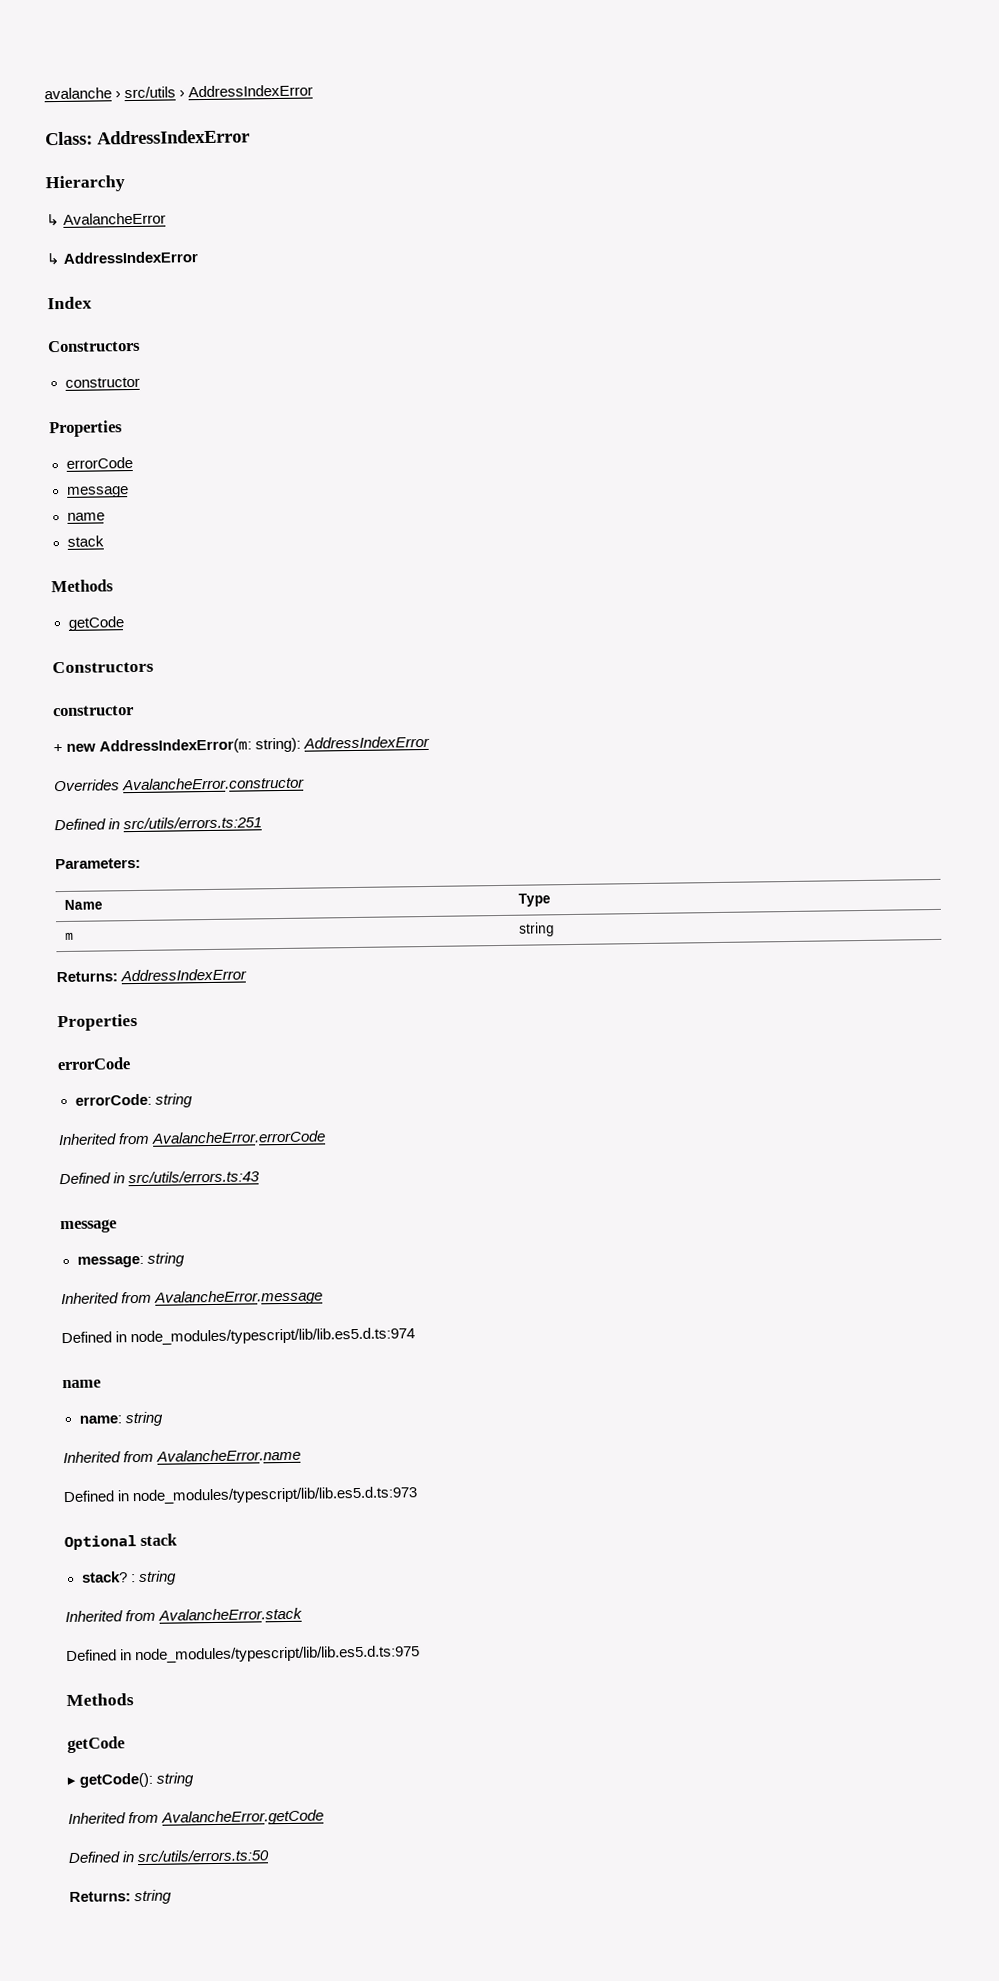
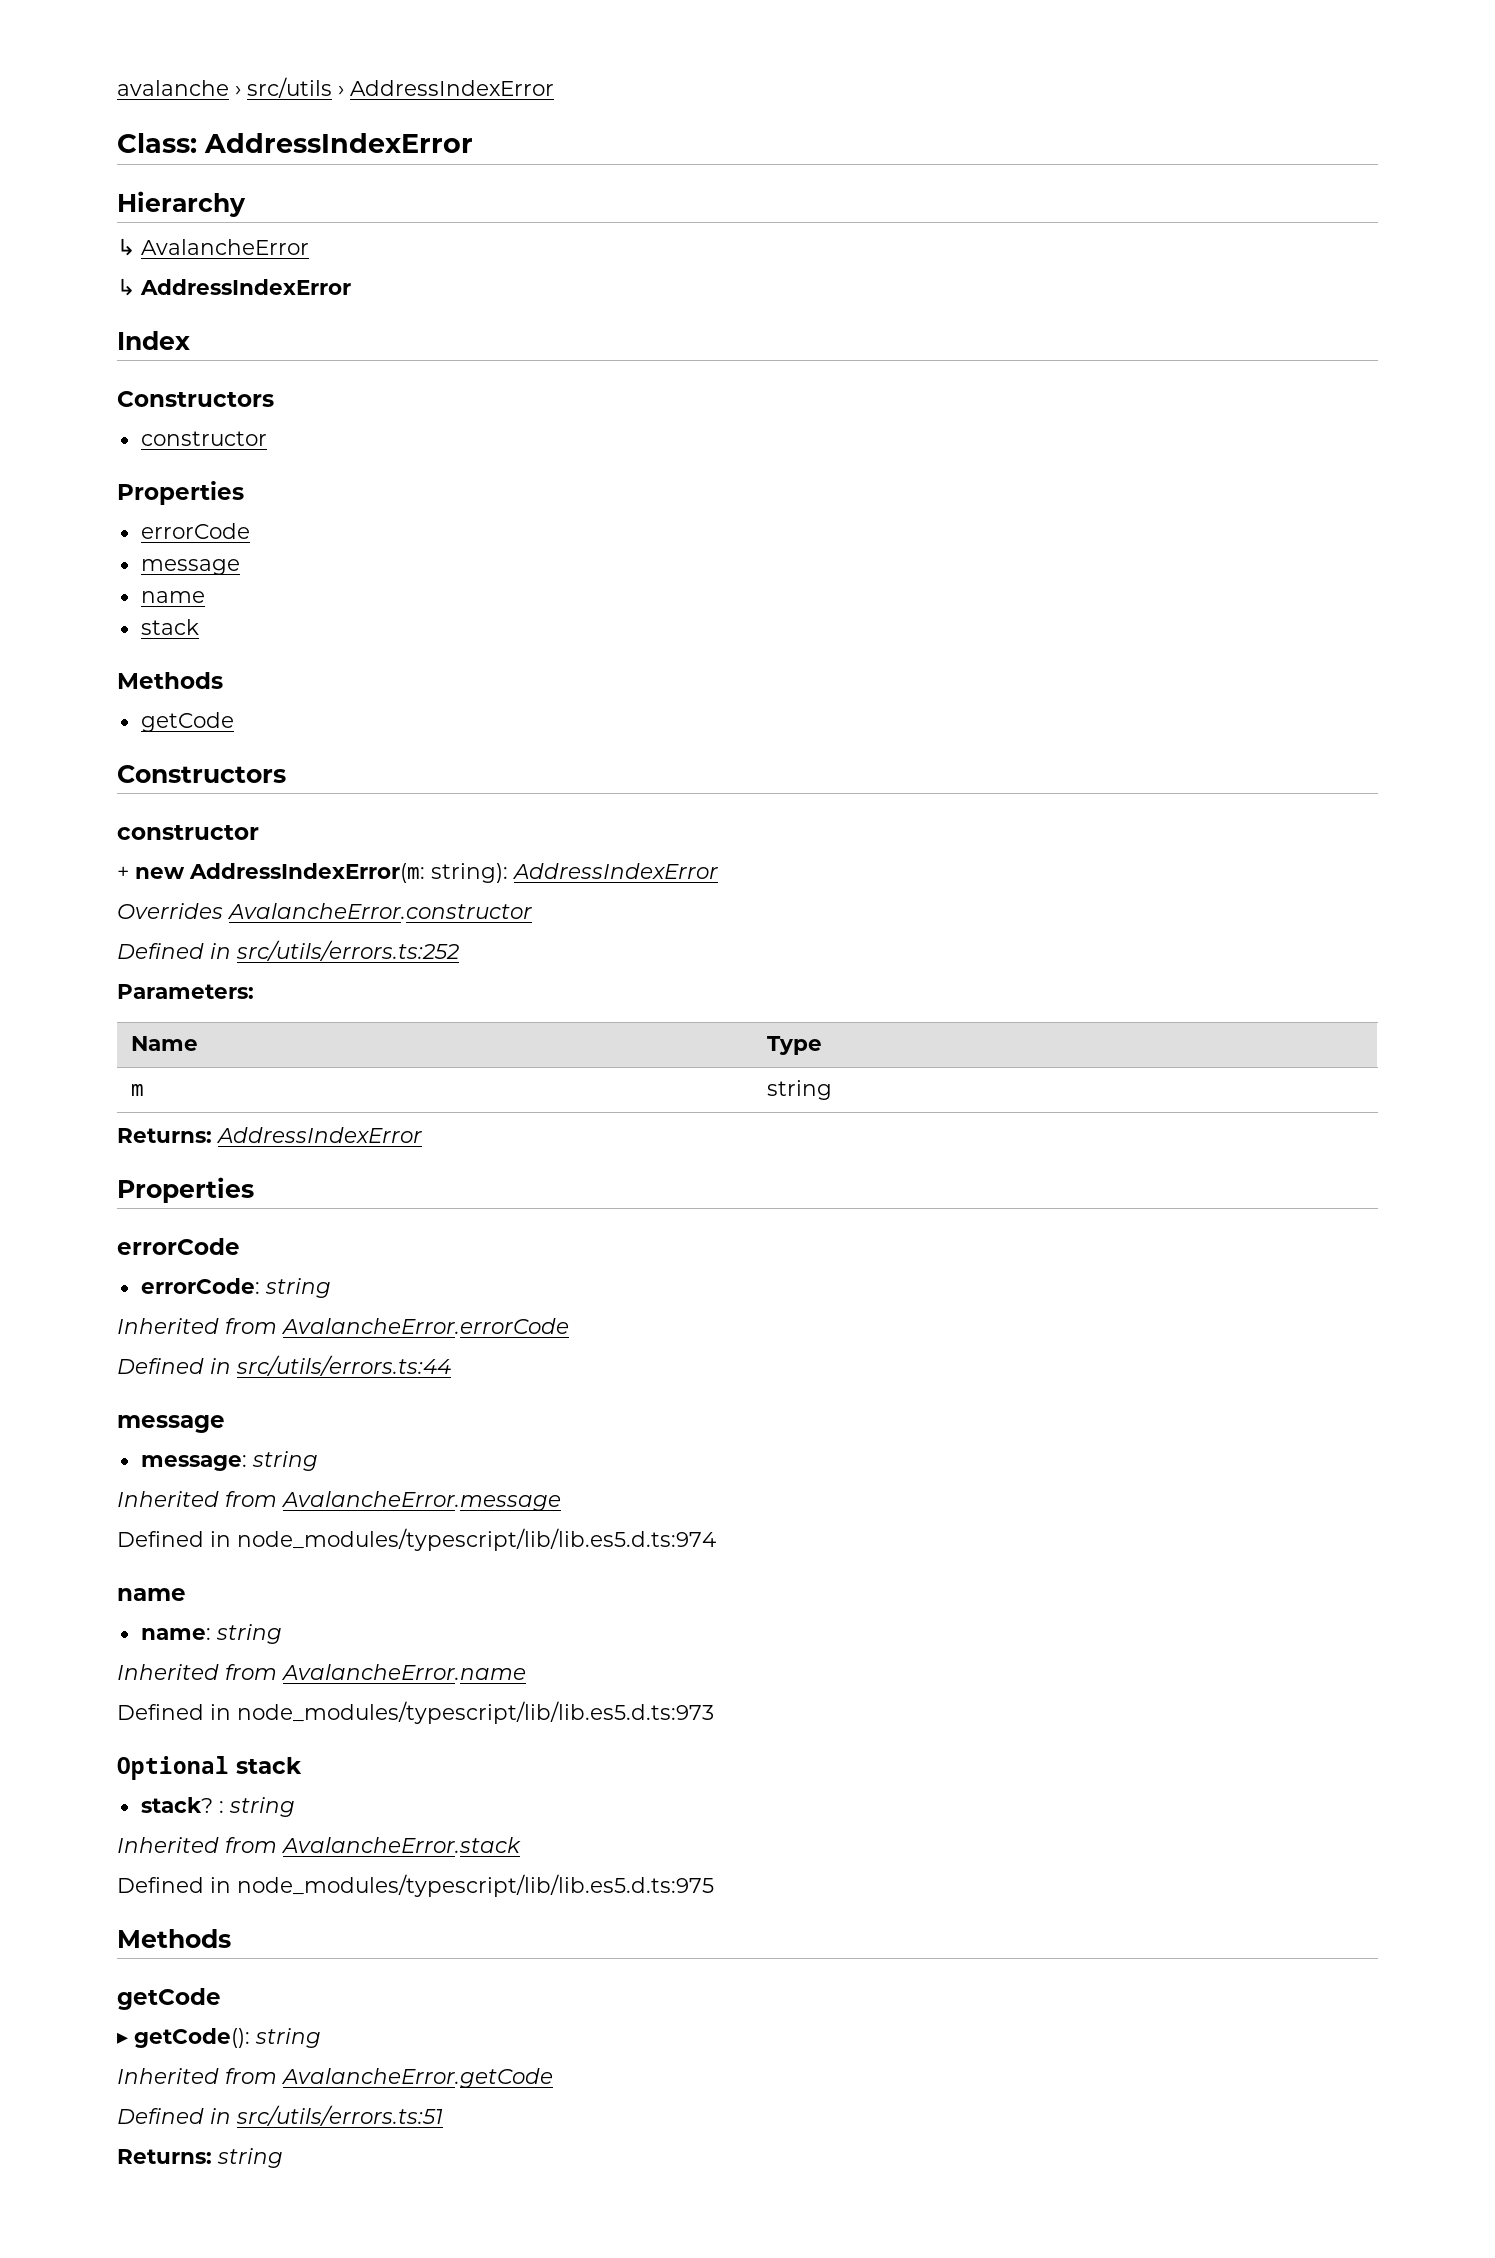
- Defined in src/utils/errors.ts:251
+ Defined in src/utils/errors.ts:252
- Defined in src/utils/errors.ts:43
+ Defined in src/utils/errors.ts:44
- Defined in src/utils/errors.ts:50
+ Defined in src/utils/errors.ts:51

